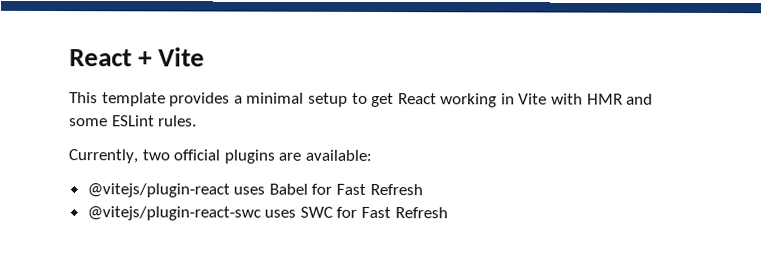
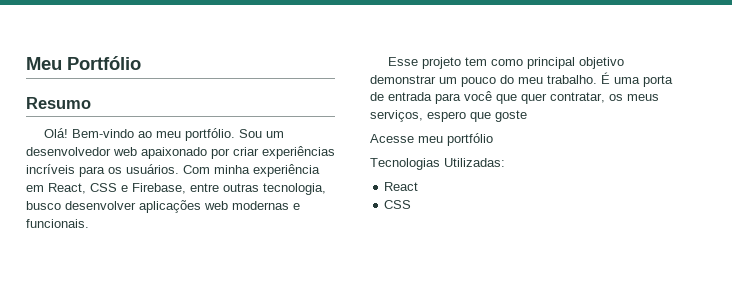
- React + Vite
- This template provides a minimal setup to get React working in Vite with HMR and some ESLint rules.
- Currently, two official plugins are available:
- @vitejs/plugin-react uses Babel for Fast Refresh
- @vitejs/plugin-react-swc uses SWC for Fast Refresh
+ Meu Portfólio
+ Resumo
+ Olá! Bem-vindo ao meu portfólio. Sou um desenvolvedor web apaixonado por criar experiências incríveis para os usuários. Com minha experiência em React, CSS e Firebase, entre outras tecnologia, busco desenvolver aplicações web modernas e funcionais.
+ Esse projeto tem como principal objetivo demonstrar um pouco do meu trabalho. É uma porta de entrada para você que quer contratar, os meus serviços, espero que goste
+ Acesse meu portfólio
+ Tecnologias Utilizadas:
+ React
+ CSS

